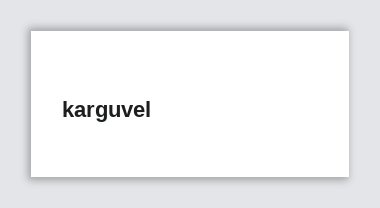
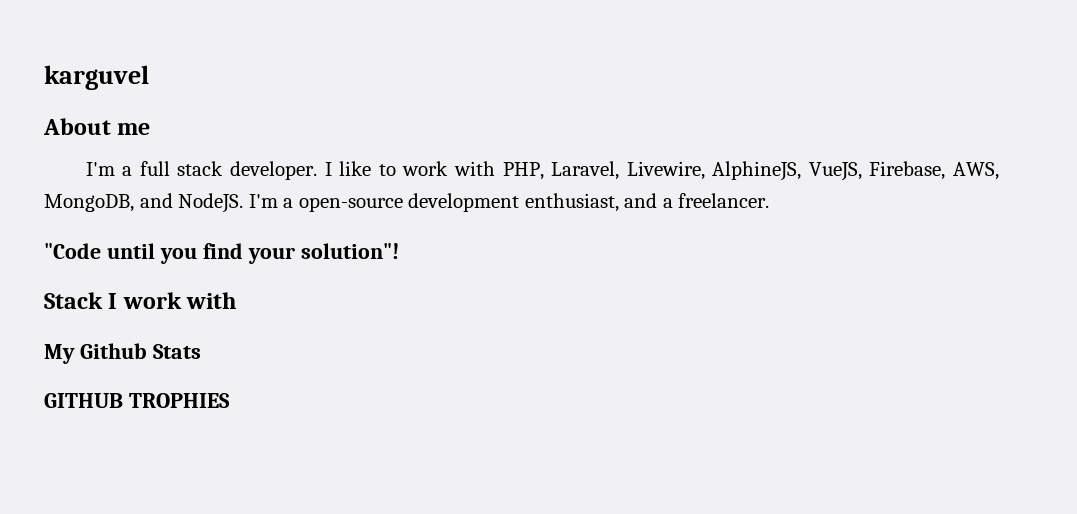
+ About me
+ I'm a full stack developer. I like to work with PHP, Laravel, Livewire, AlphineJS, VueJS, Firebase, AWS, MongoDB, and NodeJS. I'm a open-source development enthusiast, and a freelancer.
+ "Code until you find your solution"!
+ Stack I work with
+ My Github Stats
+ GITHUB TROPHIES

